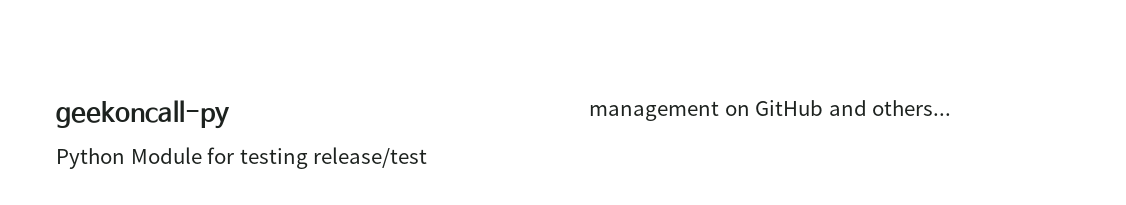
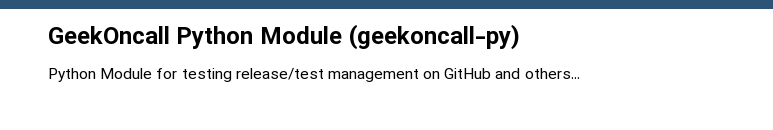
- geekoncall-py
+ GeekOncall Python Module (geekoncall-py)

